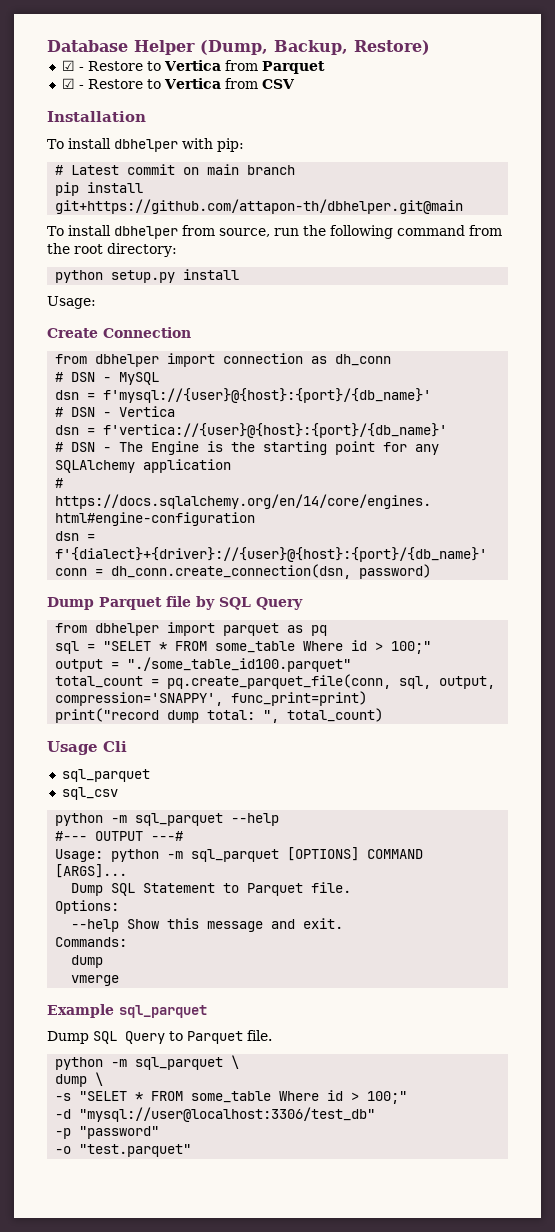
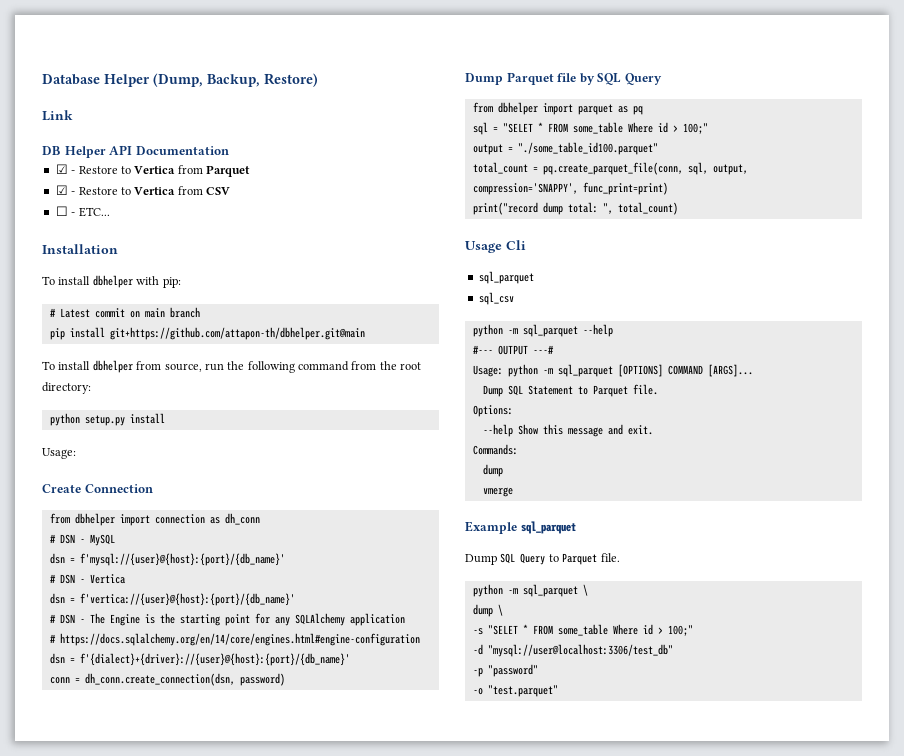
+ Link
+ DB Helper API Documentation
+ ☐ - ETC...

